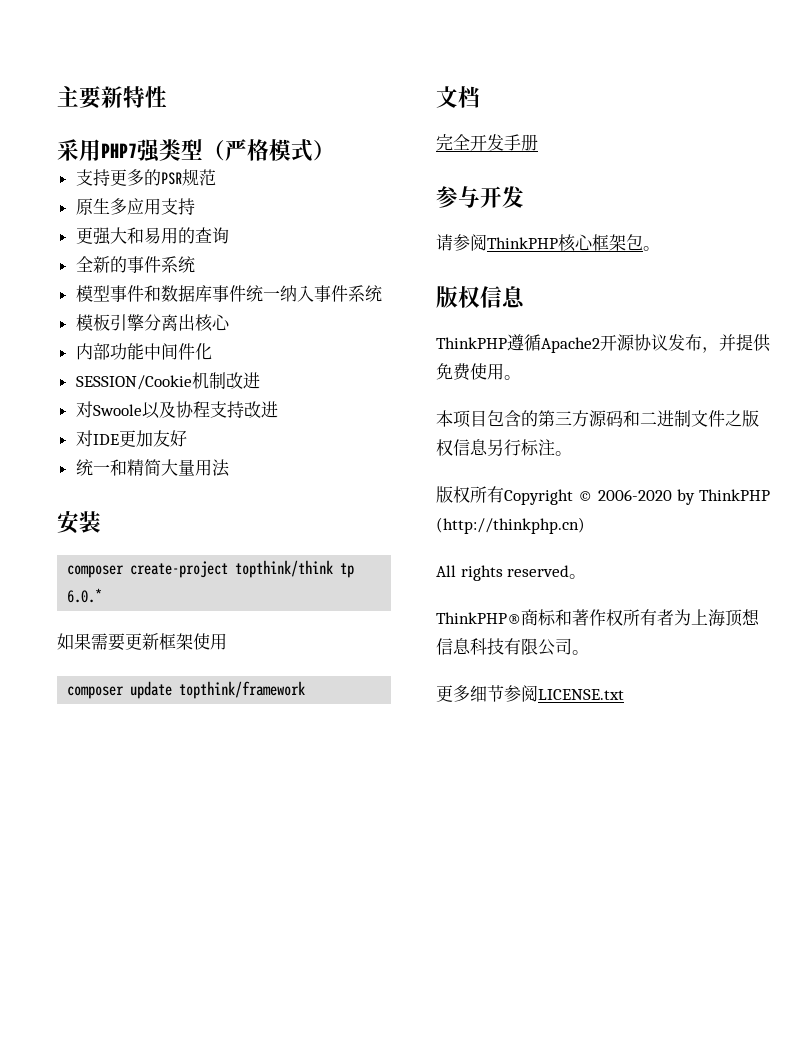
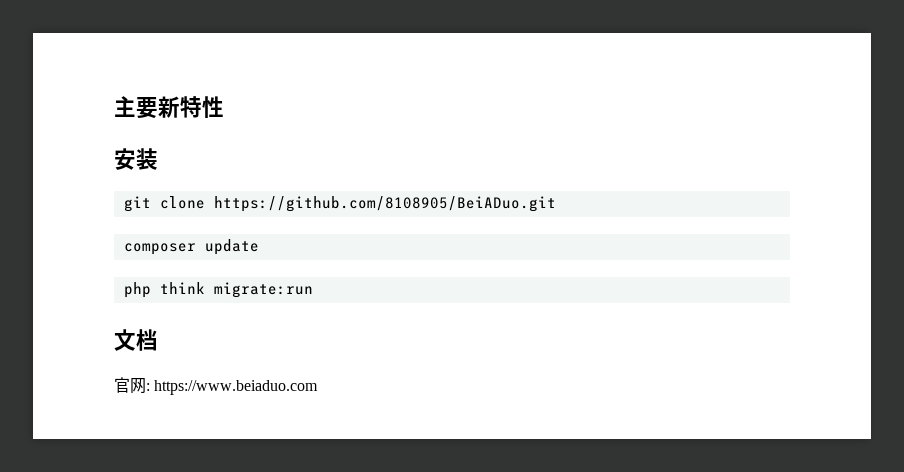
- 采用PHP7强类型（严格模式）
- 支持更多的PSR规范
- 原生多应用支持
- 更强大和易用的查询
- 全新的事件系统
- 模型事件和数据库事件统一纳入事件系统
- 模板引擎分离出核心
- 内部功能中间件化
- SESSION/Cookie机制改进
- 对Swoole以及协程支持改进
- 对IDE更加友好
- 统一和精简大量用法
  安装
- composer create-project topthink/think tp 6.0.*
- 如果需要更新框架使用
- composer update topthink/framework
+ git clone https://github.com/8108905/BeiADuo.git
+ composer update
+ php think migrate:run
  文档
- 完全开发手册
- 参与开发
- 请参阅ThinkPHP核心框架包。
- 版权信息
- ThinkPHP遵循Apache2开源协议发布，并提供免费使用。
- 本项目包含的第三方源码和二进制文件之版权信息另行标注。
- 版权所有Copyright © 2006-2020 by ThinkPHP (http://thinkphp.cn)
- All rights reserved。
- ThinkPHP®商标和著作权所有者为上海顶想信息科技有限公司。
- 更多细节参阅LICENSE.txt
+ 官网: https://www.beiaduo.com

